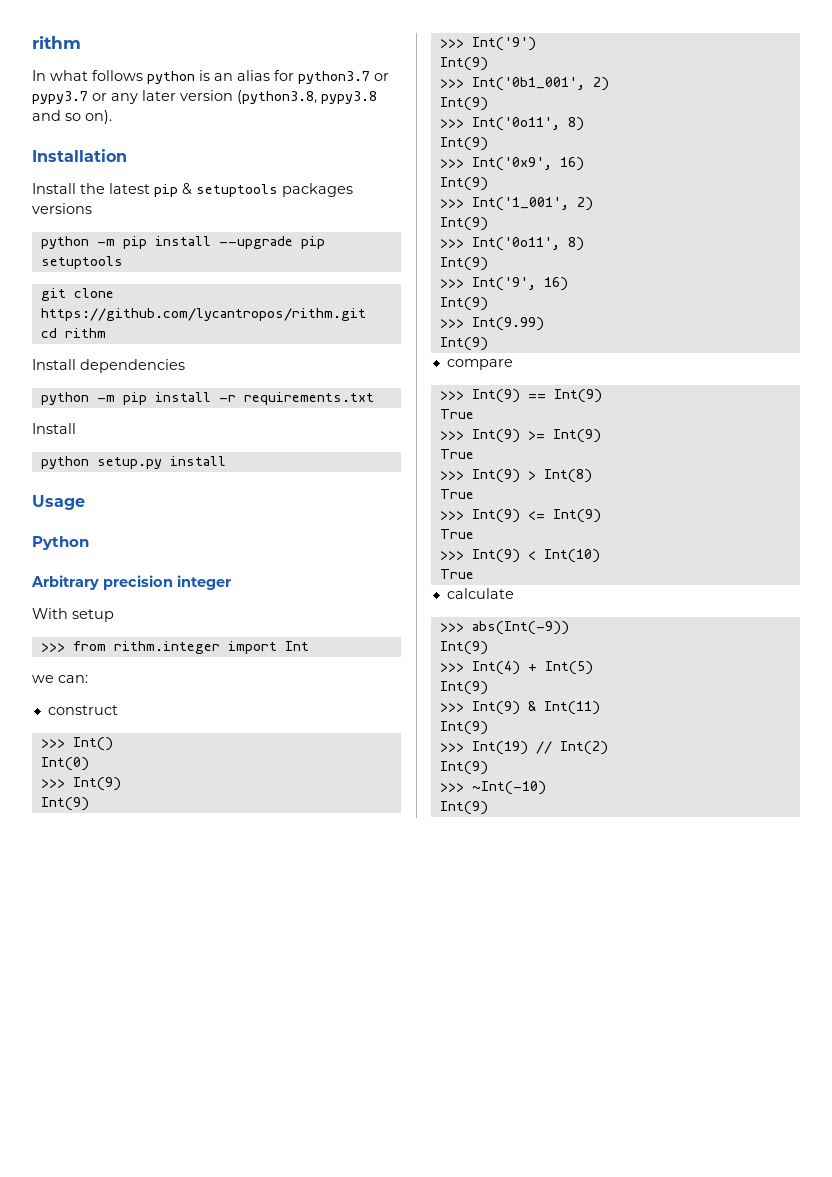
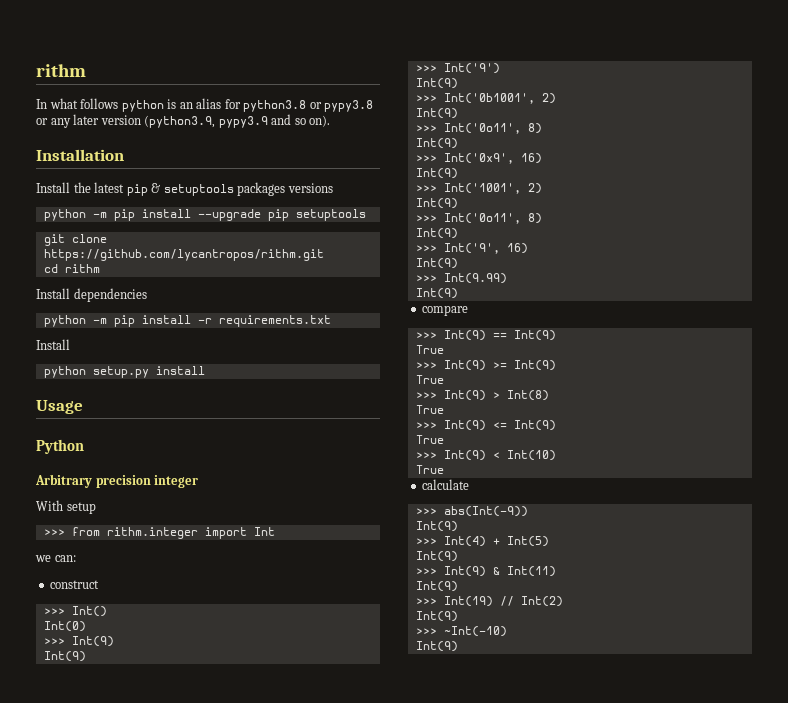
- In what follows python is an alias for python3.7 or pypy3.7 or any later version (python3.8, pypy3.8 and so on).
+ In what follows python is an alias for python3.8 or pypy3.8 or any later version (python3.9, pypy3.9 and so on).
- >>> Int('0b1_001', 2)
+ >>> Int('0b1001', 2)
- >>> Int('1_001', 2)
+ >>> Int('1001', 2)

